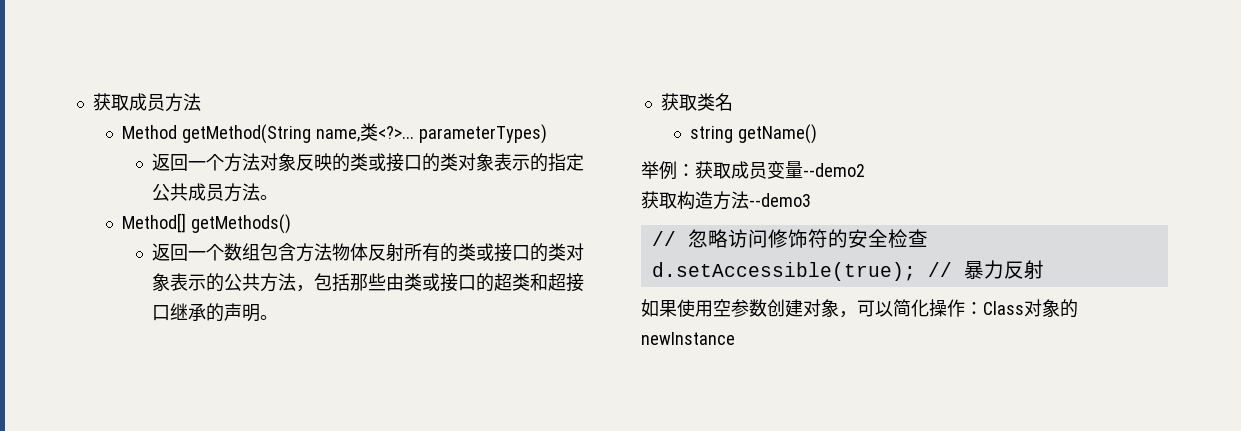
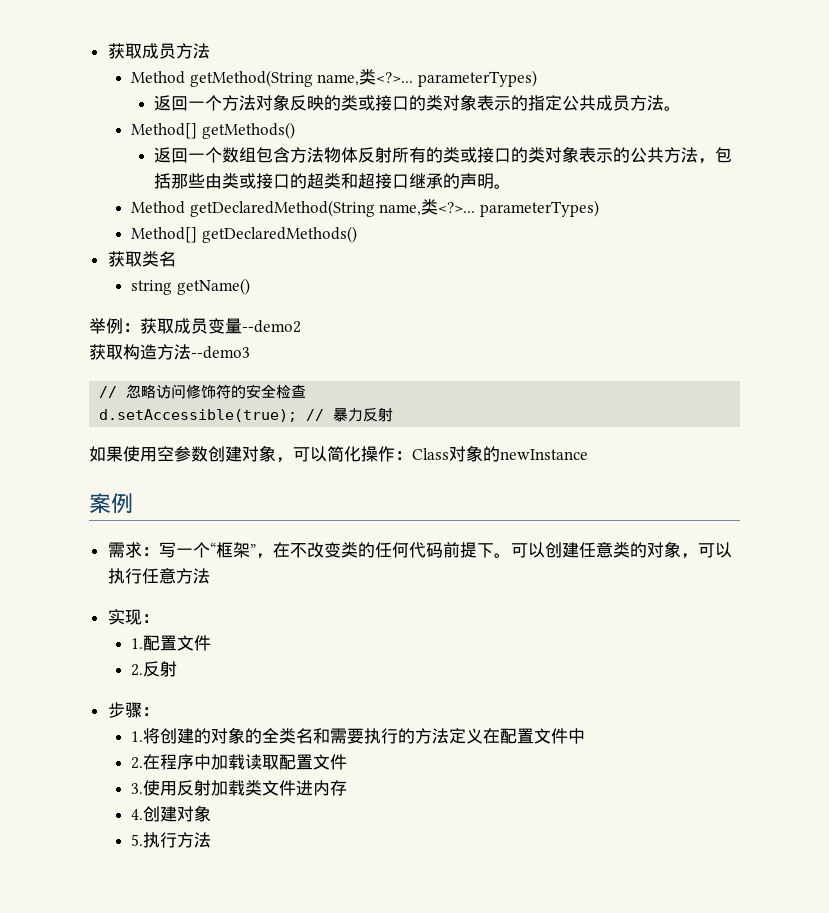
+ Method getDeclaredMethod(String name,类<?>... parameterTypes)
+ Method[] getDeclaredMethods()
+ 案例
+ 需求：写一个“框架”，在不改变类的任何代码前提下。可以创建任意类的对象，可以执行任意方法
+ 实现：
+ 1.配置文件
+ 2.反射
+ 步骤：
+ 1.将创建的对象的全类名和需要执行的方法定义在配置文件中
+ 2.在程序中加载读取配置文件
+ 3.使用反射加载类文件进内存
+ 4.创建对象
+ 5.执行方法

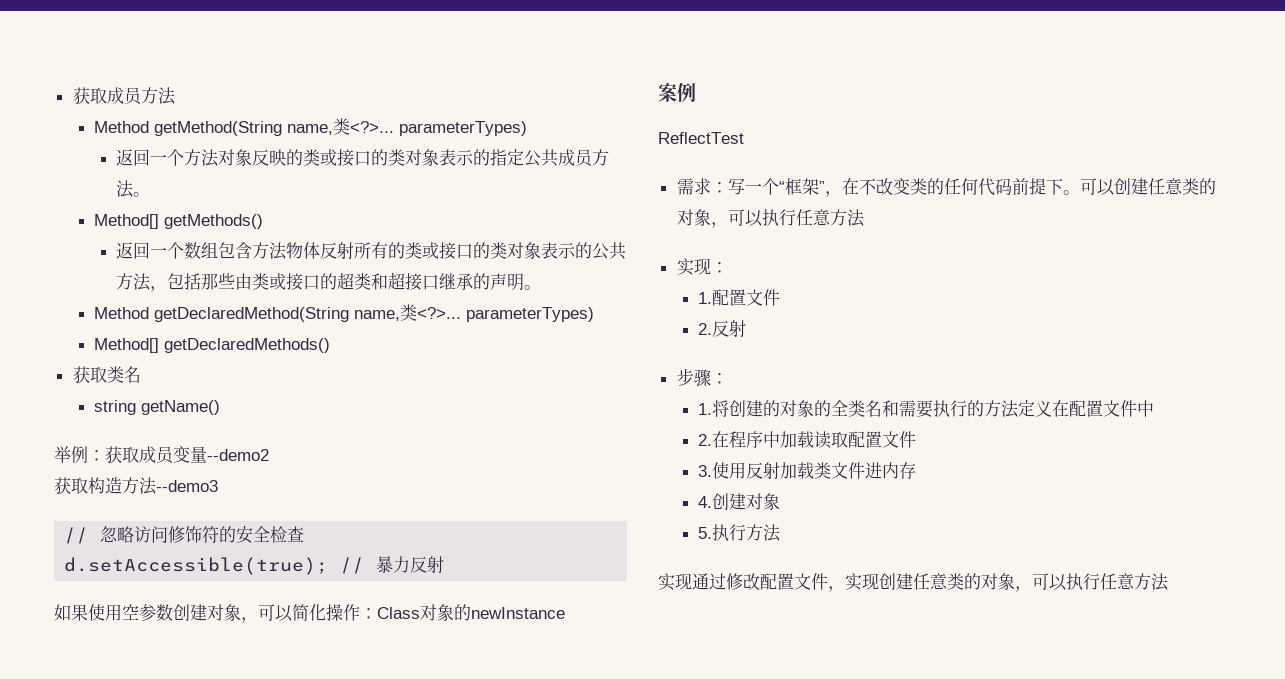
+ ReflectTest
+ 实现通过修改配置文件，实现创建任意类的对象，可以执行任意方法

